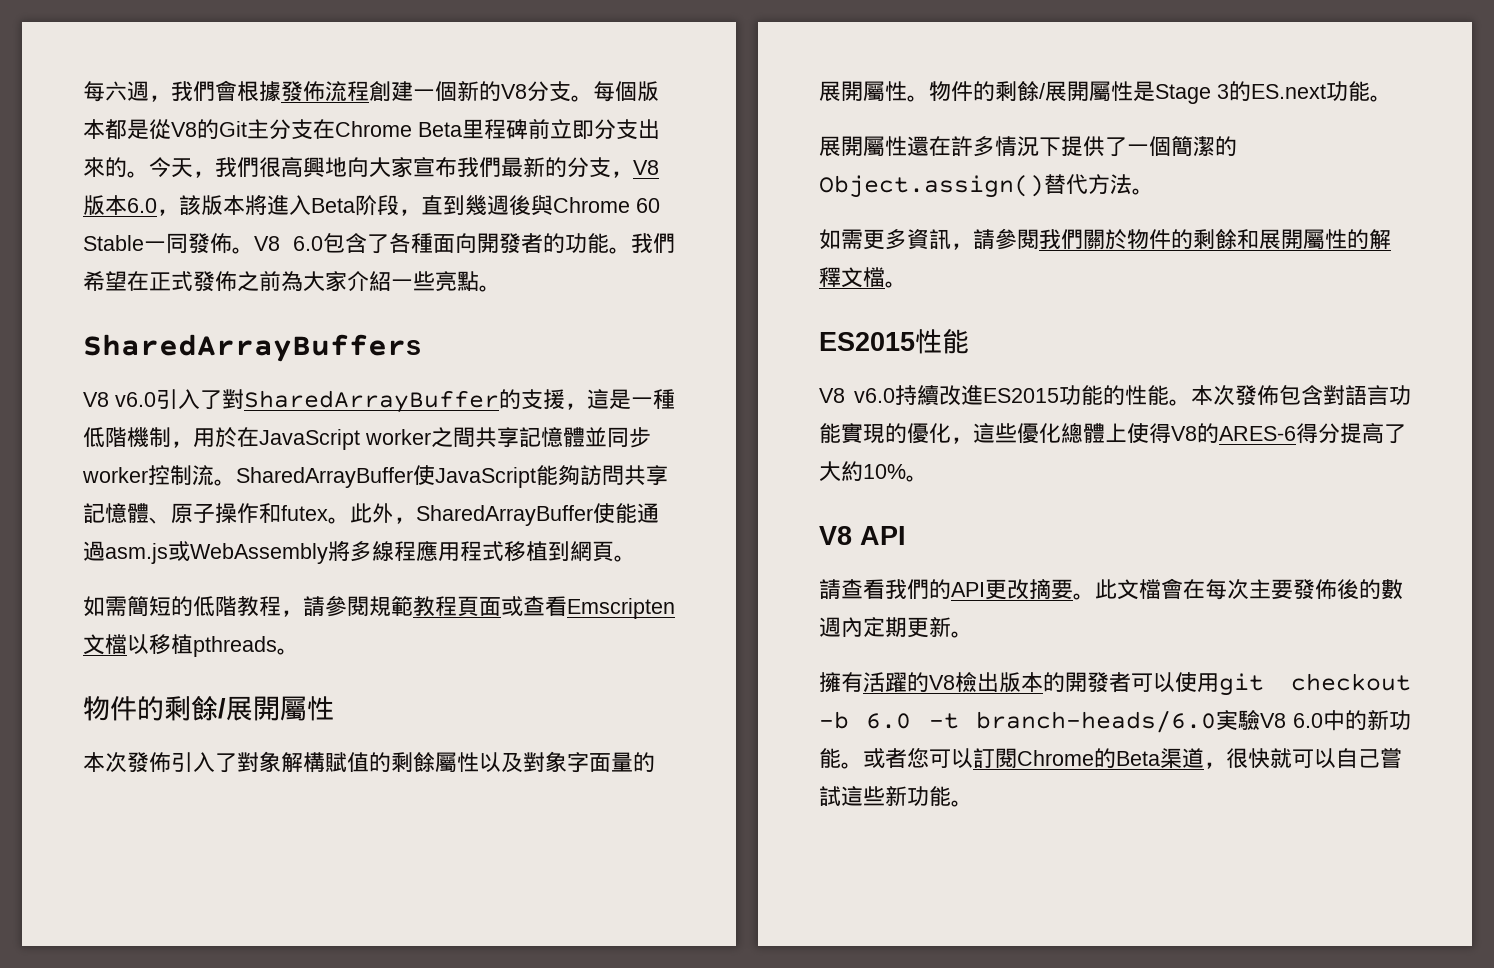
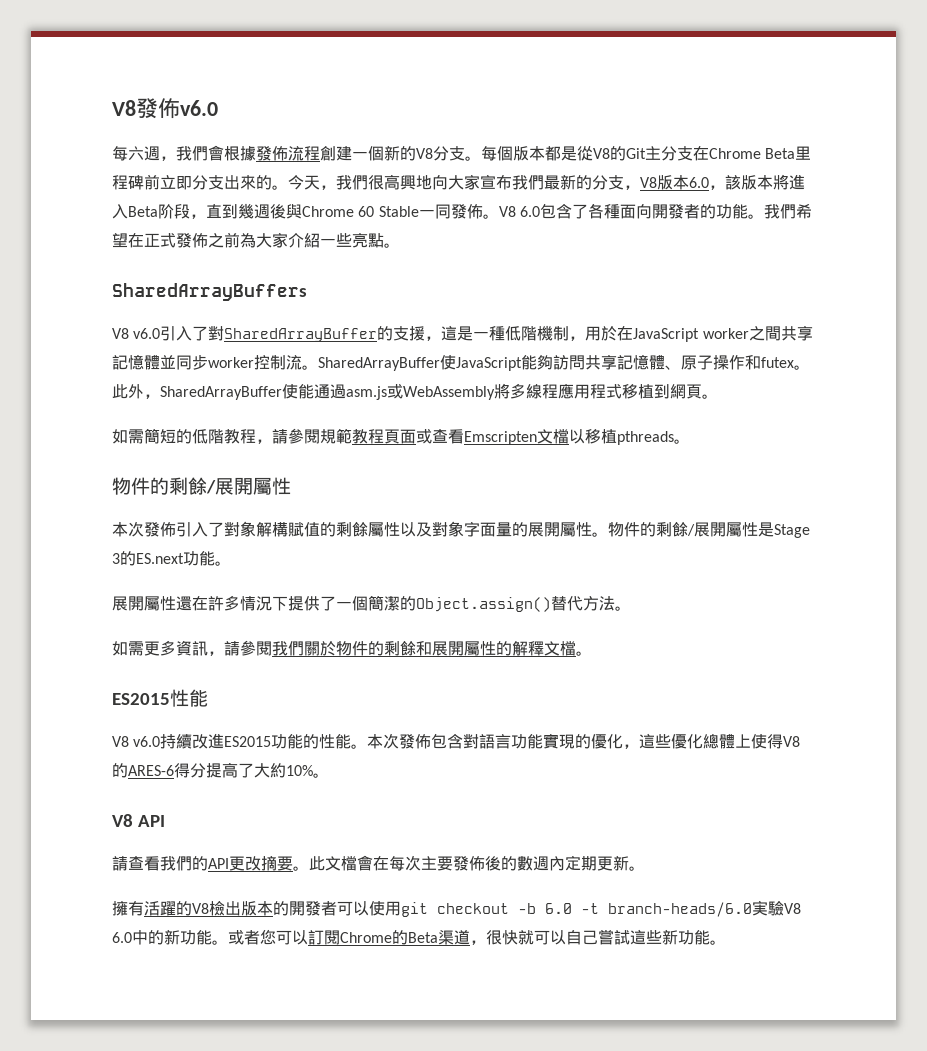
+ V8發佈v6.0

